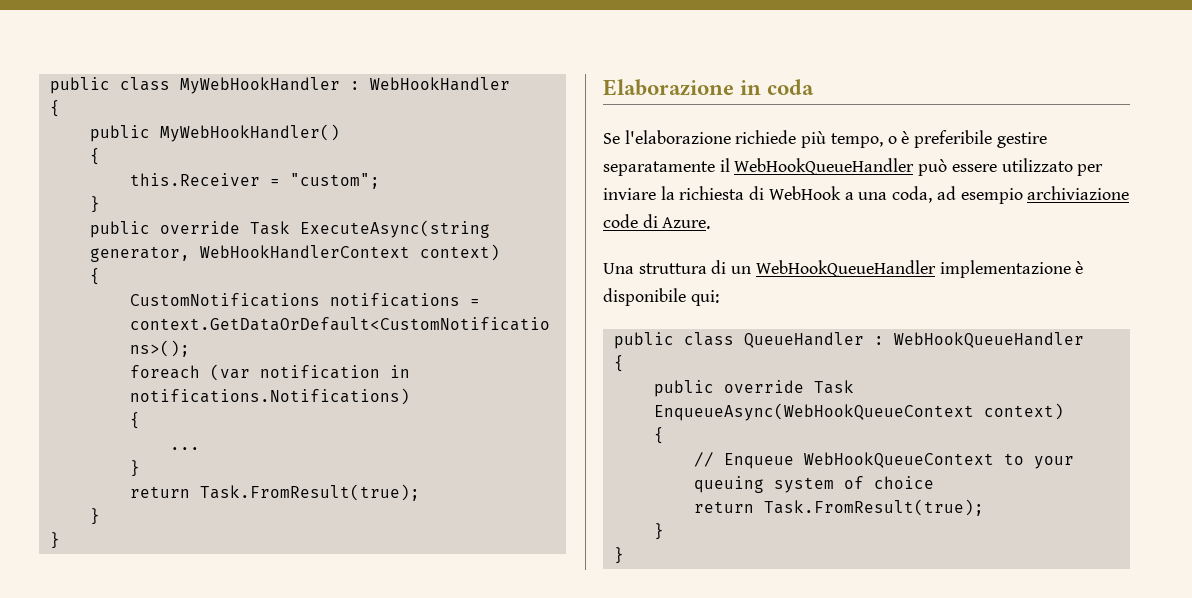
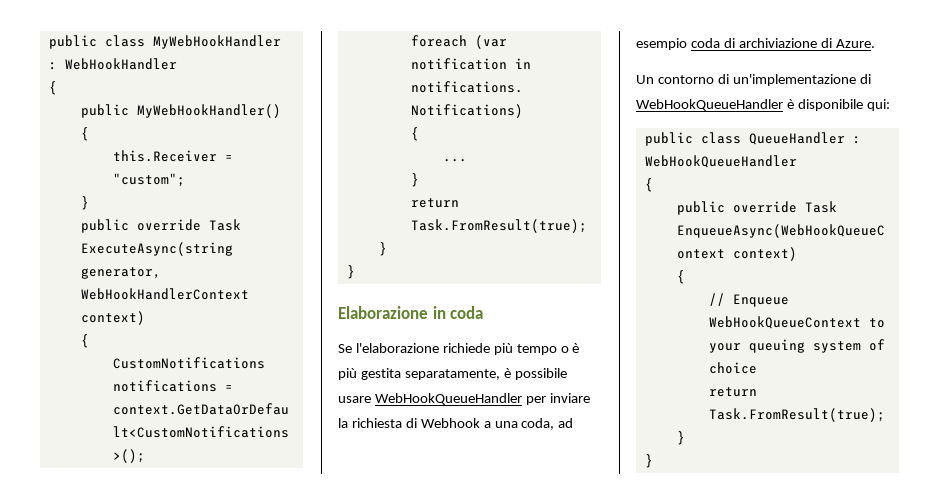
- Se l'elaborazione richiede più tempo, o è preferibile gestire separatamente il WebHookQueueHandler può essere utilizzato per inviare la richiesta di WebHook a una coda, ad esempio archiviazione code di Azure.
+ Se l'elaborazione richiede più tempo o è più gestita separatamente, è possibile usare WebHookQueueHandler per inviare la richiesta di Webhook a una coda, ad esempio coda di archiviazione di Azure.
- Una struttura di un WebHookQueueHandler implementazione è disponibile qui:
+ Un contorno di un'implementazione di WebHookQueueHandler è disponibile qui:

